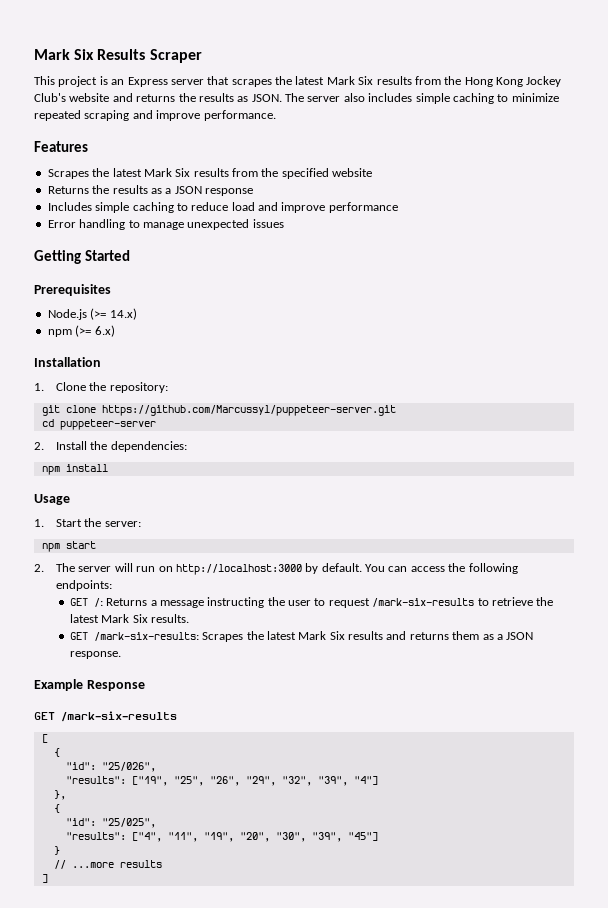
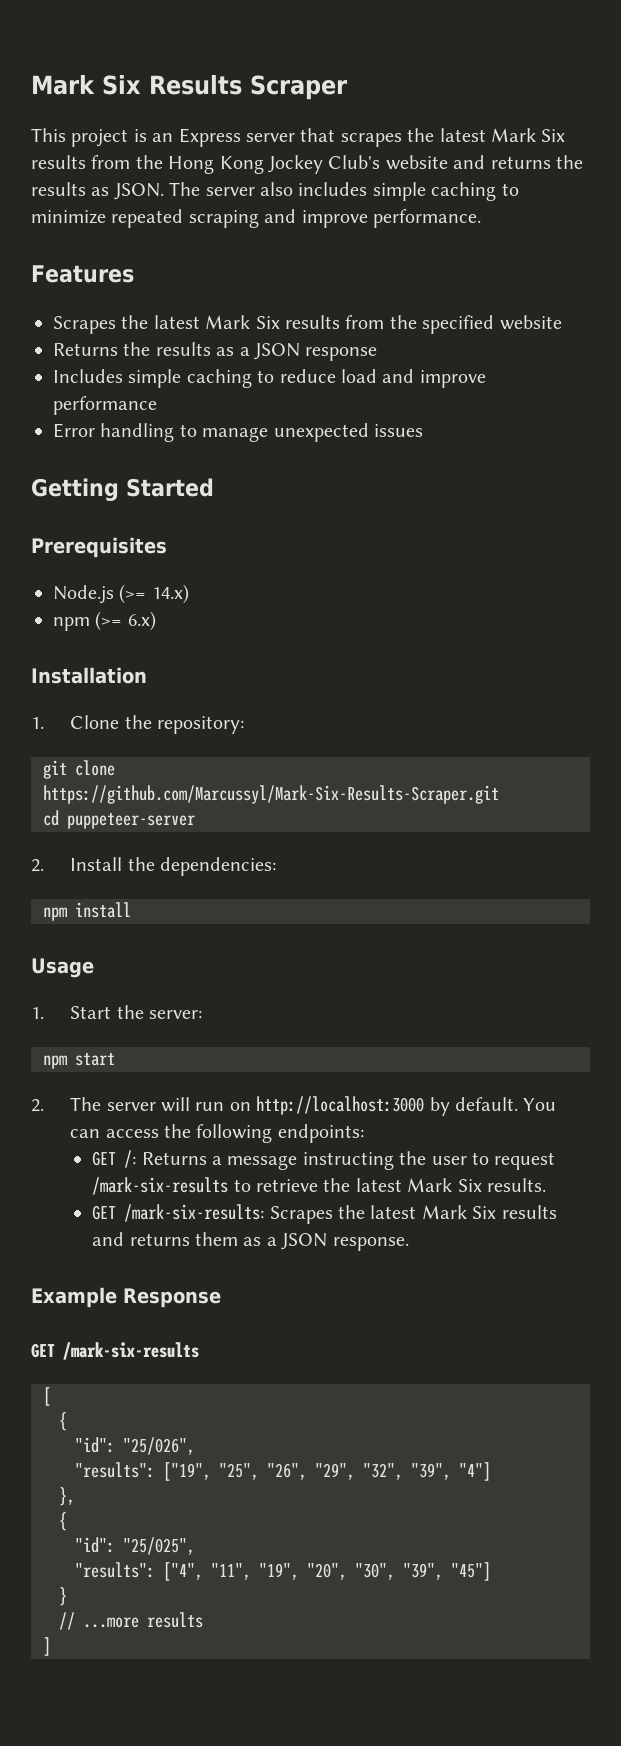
- git clone https://github.com/Marcussyl/puppeteer-server.git
+ git clone https://github.com/Marcussyl/Mark-Six-Results-Scraper.git

